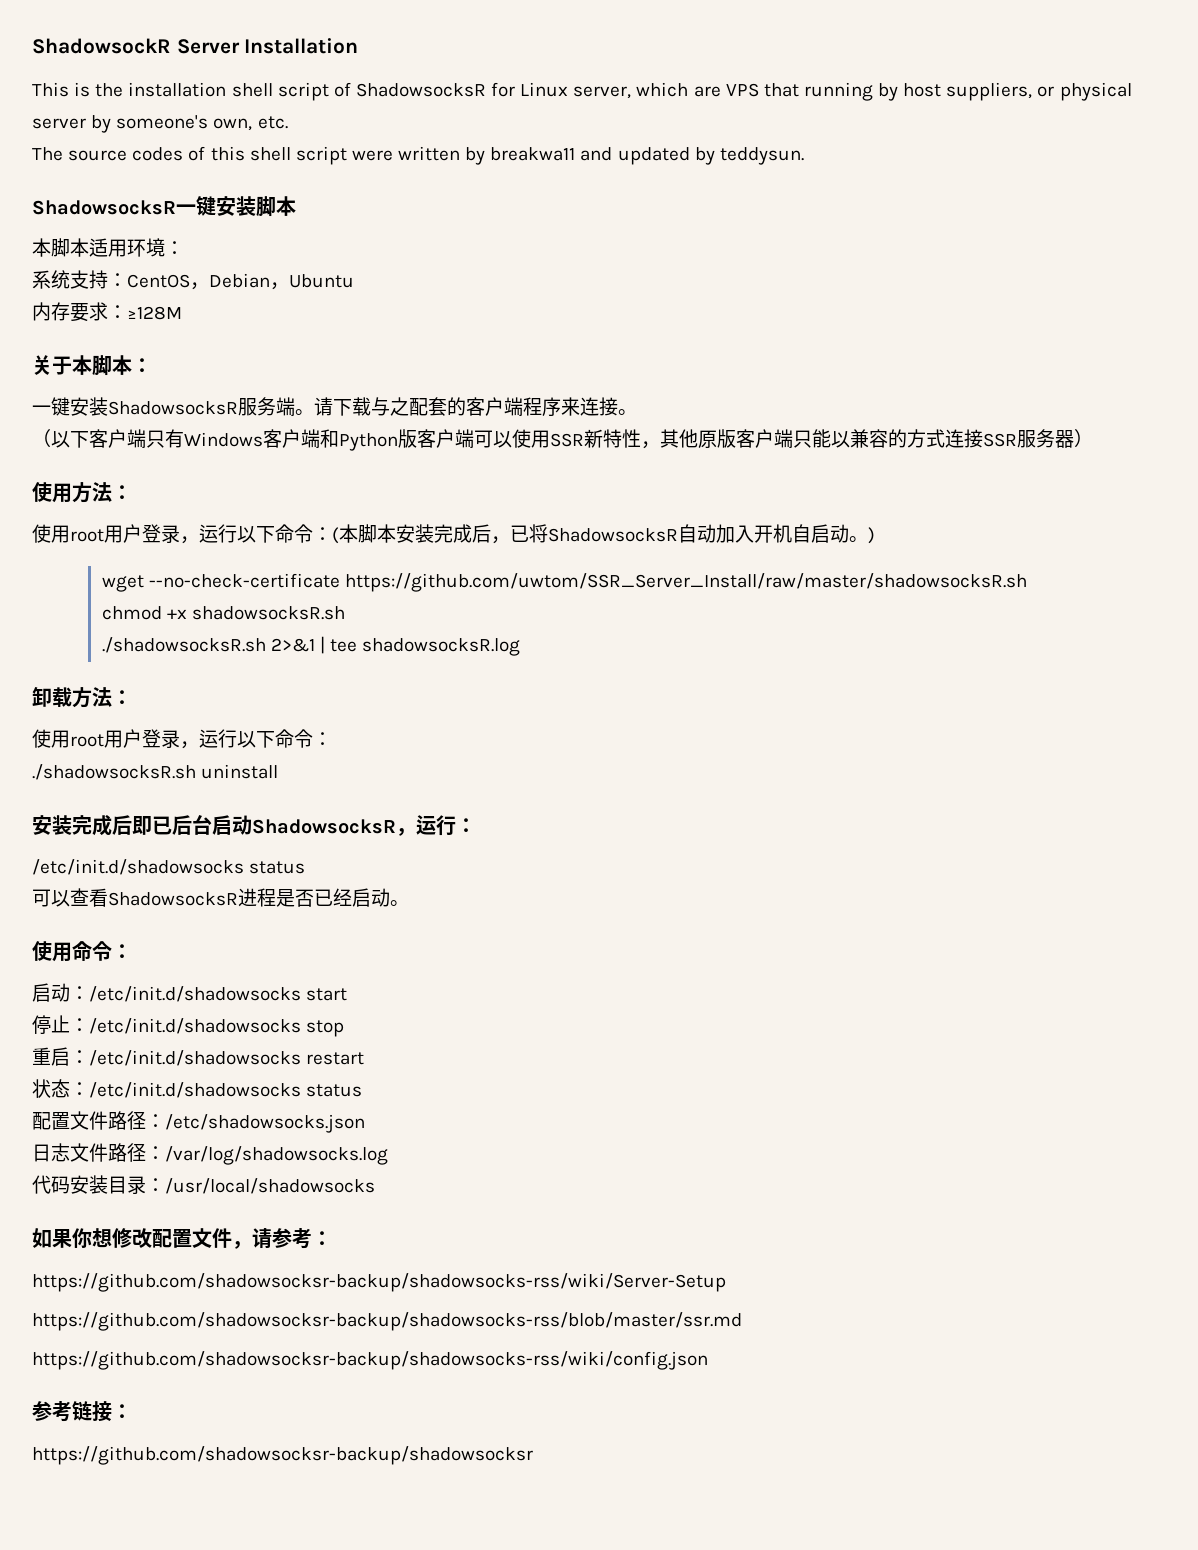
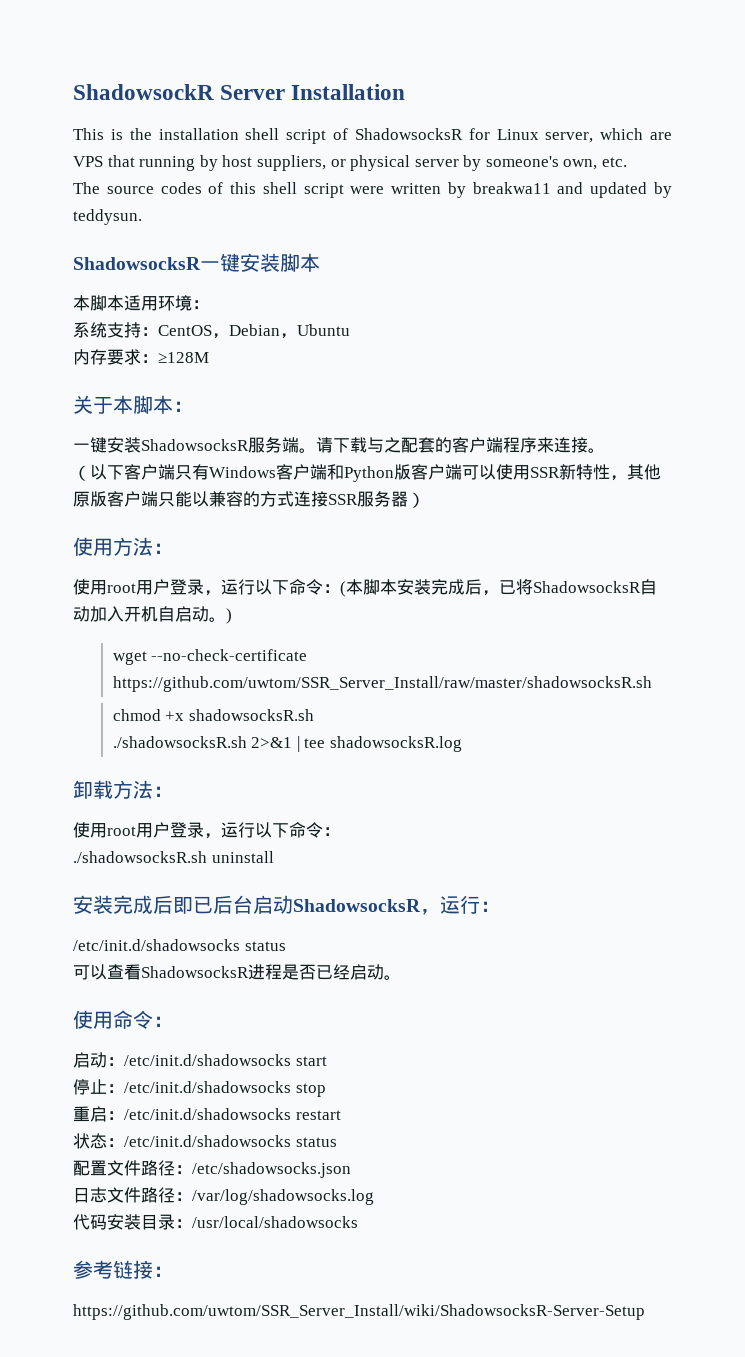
- 如果你想修改配置文件，请参考：
- https://github.com/shadowsocksr-backup/shadowsocks-rss/wiki/Server-Setup
- https://github.com/shadowsocksr-backup/shadowsocks-rss/blob/master/ssr.md
- https://github.com/shadowsocksr-backup/shadowsocks-rss/wiki/config.json
- https://github.com/shadowsocksr-backup/shadowsocksr
+ https://github.com/uwtom/SSR_Server_Install/wiki/ShadowsocksR-Server-Setup

